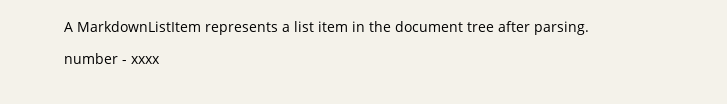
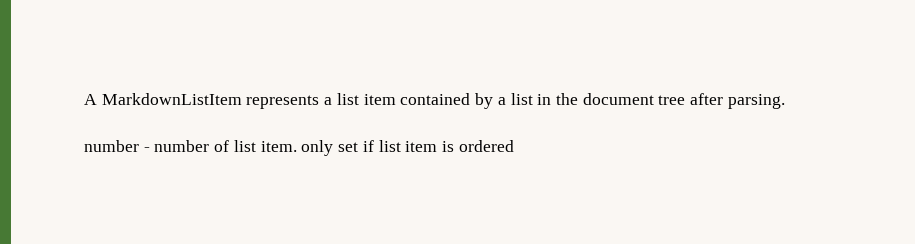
- A MarkdownListItem represents a list item in the document tree after parsing.
+ A MarkdownListItem represents a list item contained by a list in the document tree after parsing.
- number - xxxx
+ number - number of list item. only set if list item is ordered

